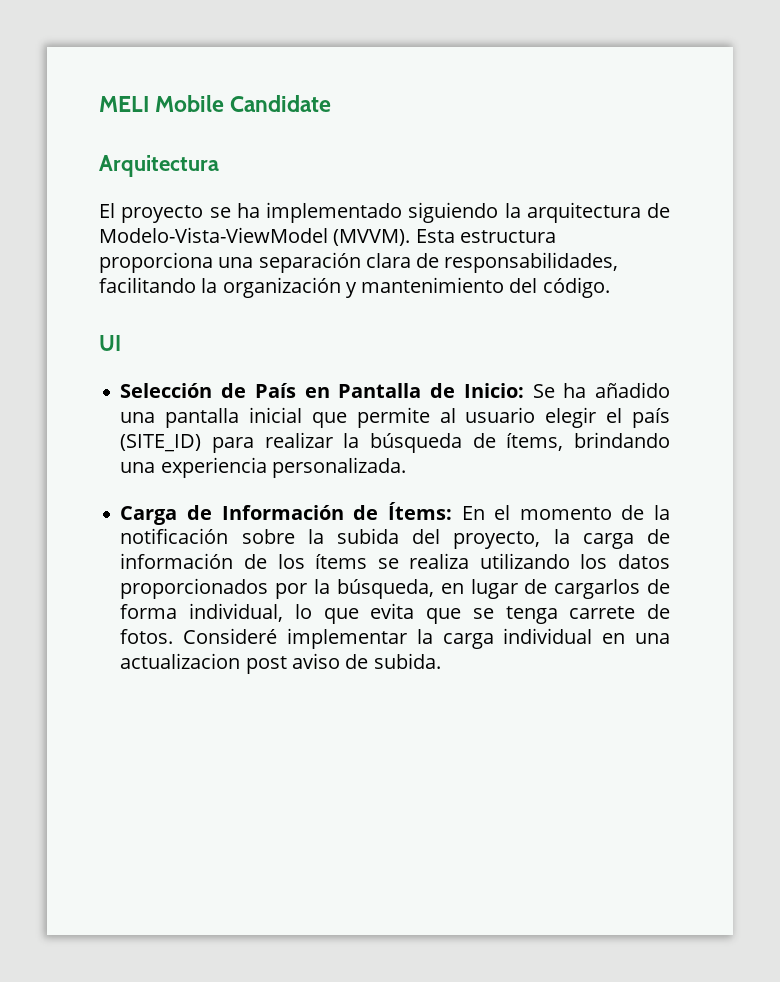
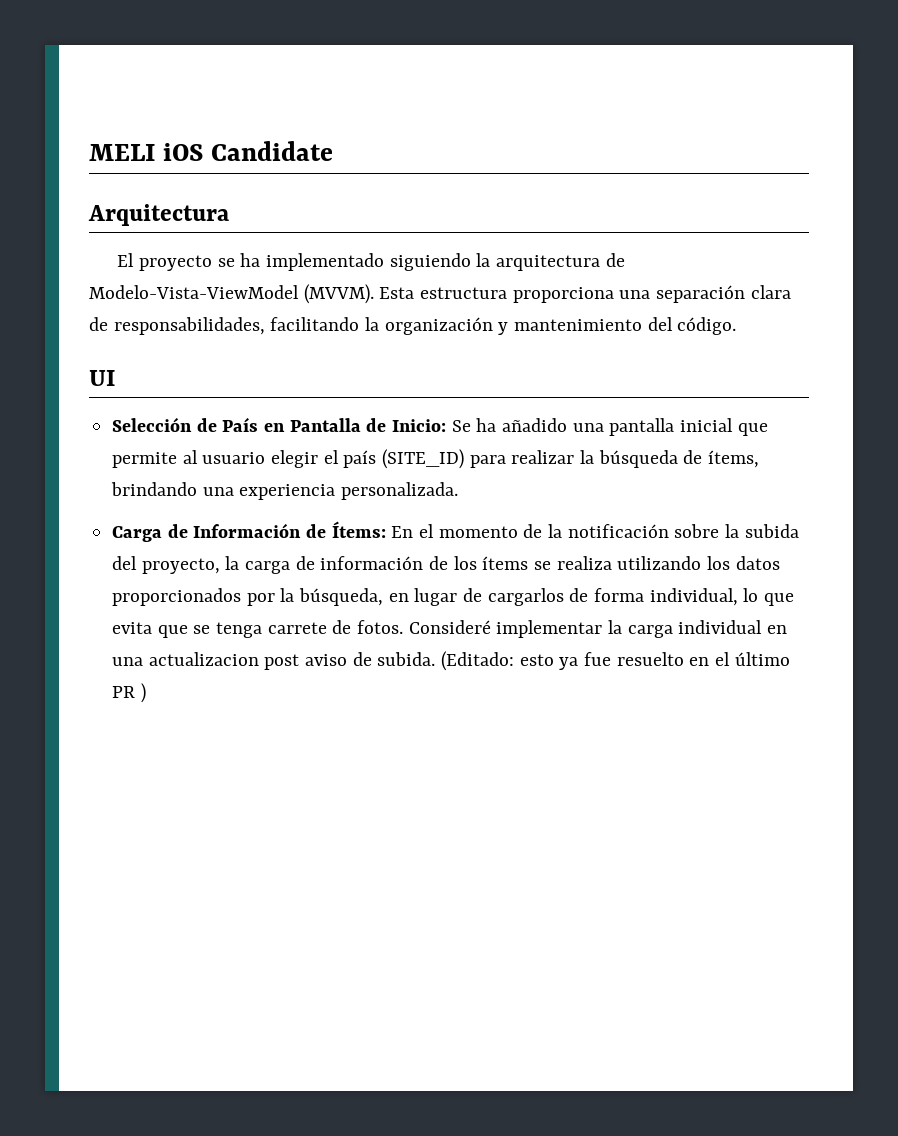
- MELI Mobile Candidate
+ MELI iOS Candidate
+ (Editado: esto ya fue resuelto en el último PR )

